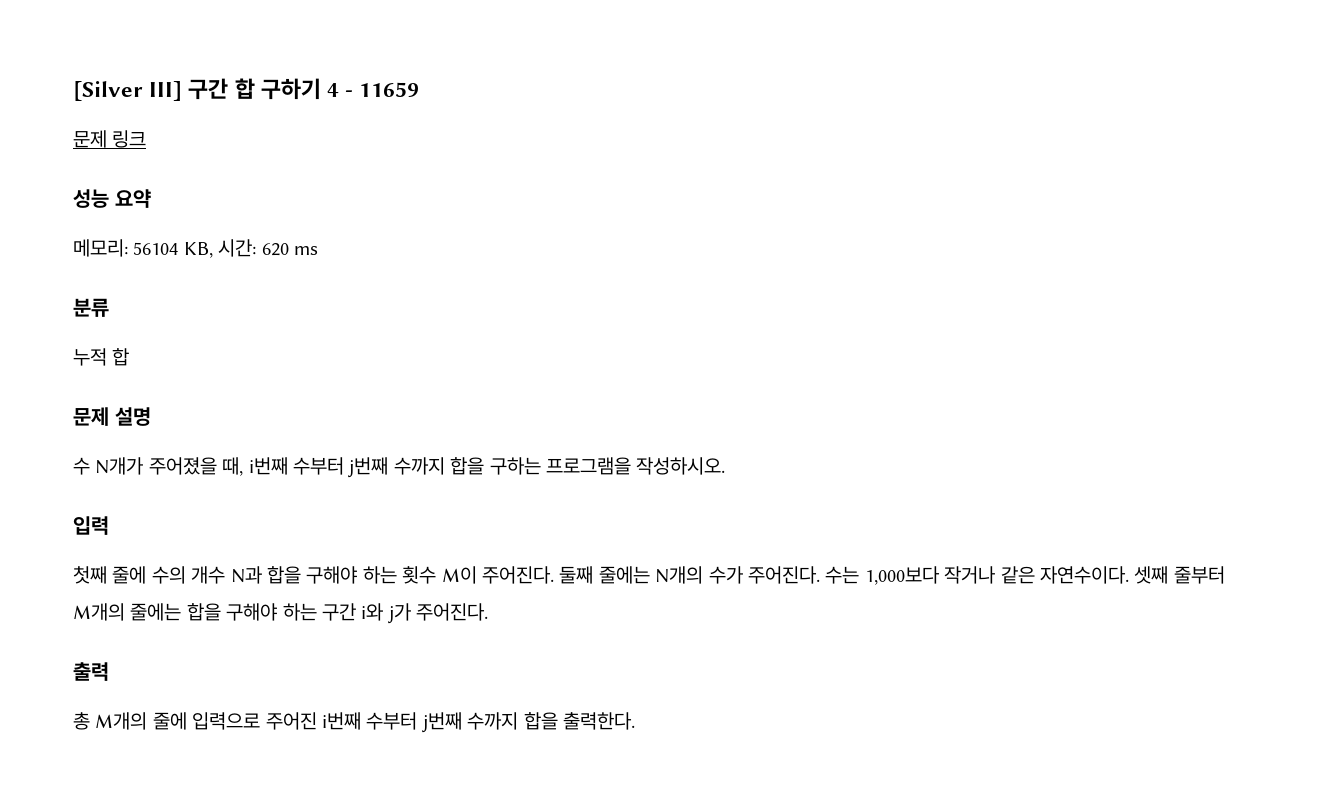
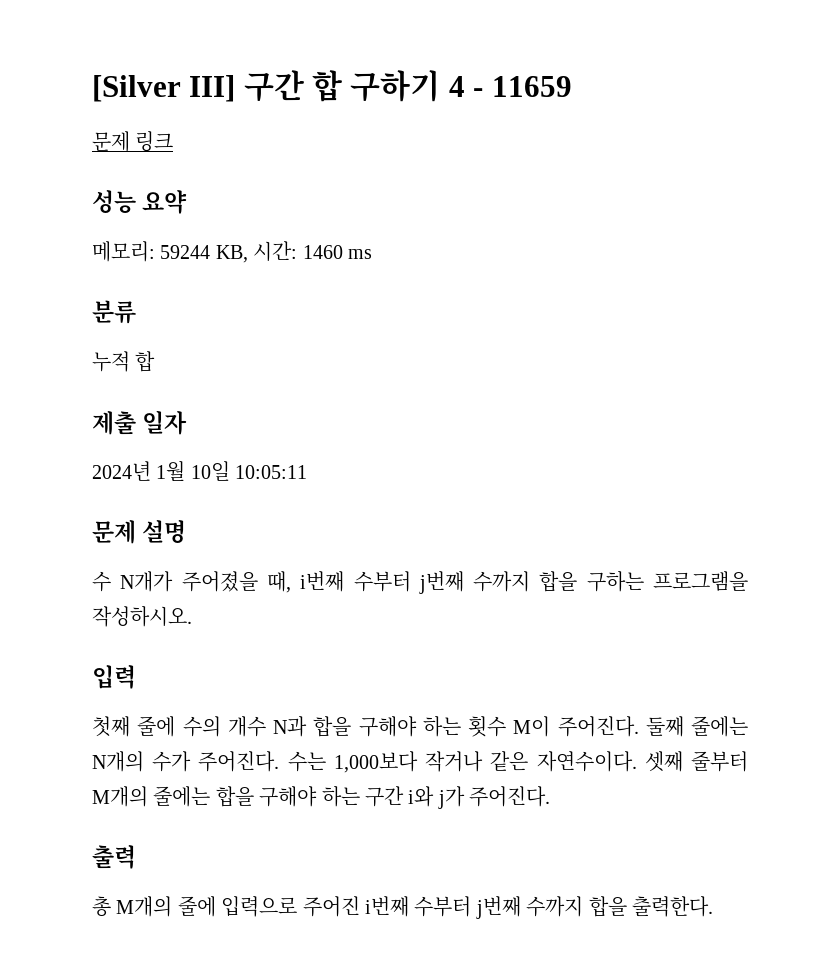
- 메모리: 56104 KB, 시간: 620 ms
+ 메모리: 59244 KB, 시간: 1460 ms
+ 제출 일자
+ 2024년 1월 10일 10:05:11

